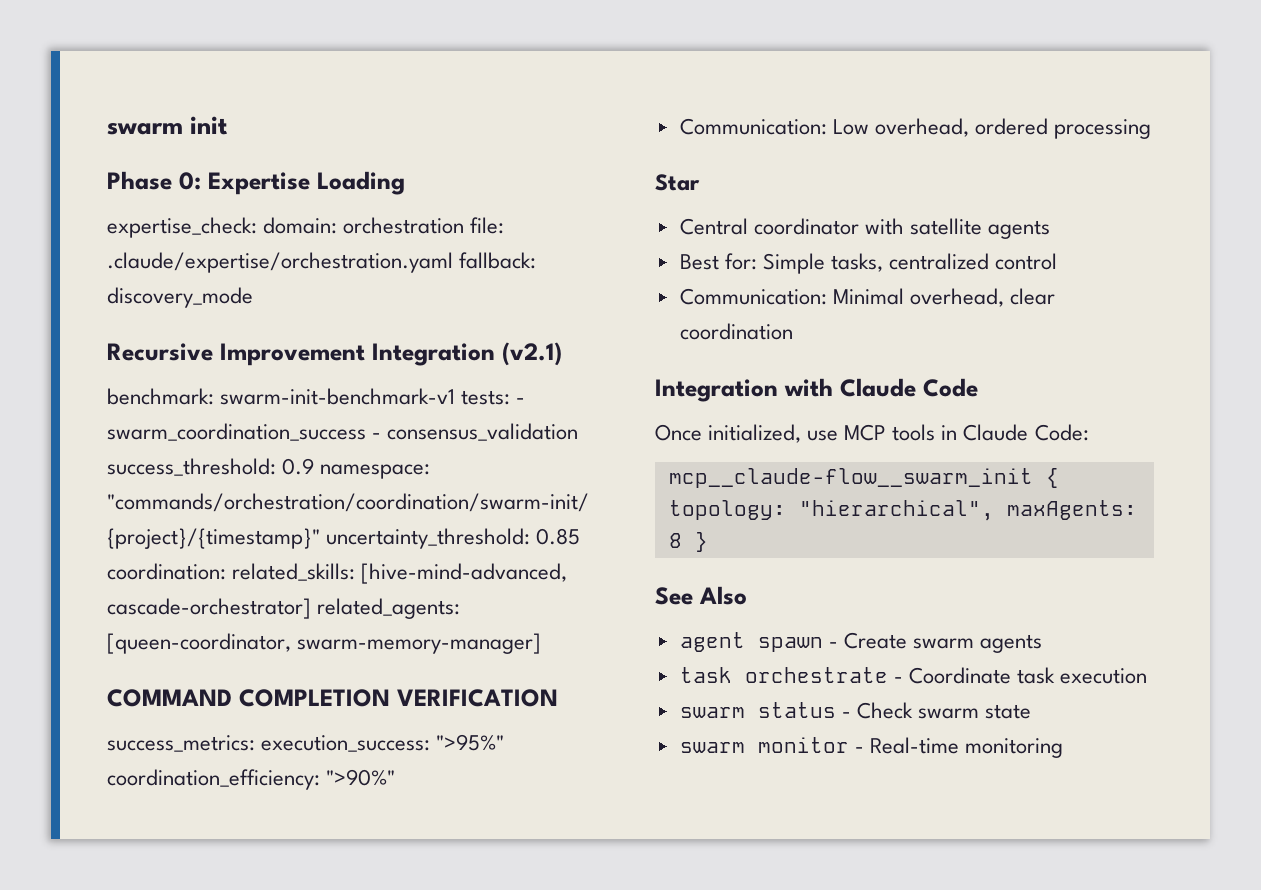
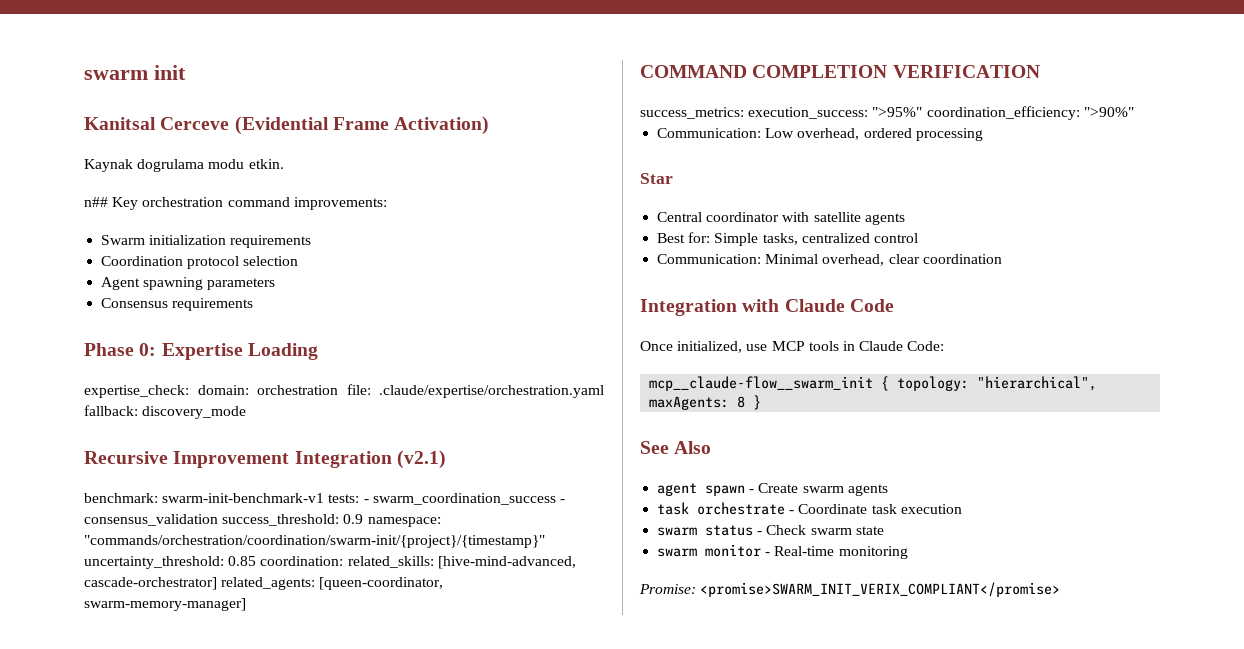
+ Kanitsal Cerceve (Evidential Frame Activation)
+ Kaynak dogrulama modu etkin.
+ n## Key orchestration command improvements:
+ Swarm initialization requirements
+ Coordination protocol selection
+ Agent spawning parameters
+ Consensus requirements
+ Promise: <promise>SWARM_INIT_VERIX_COMPLIANT</promise>

